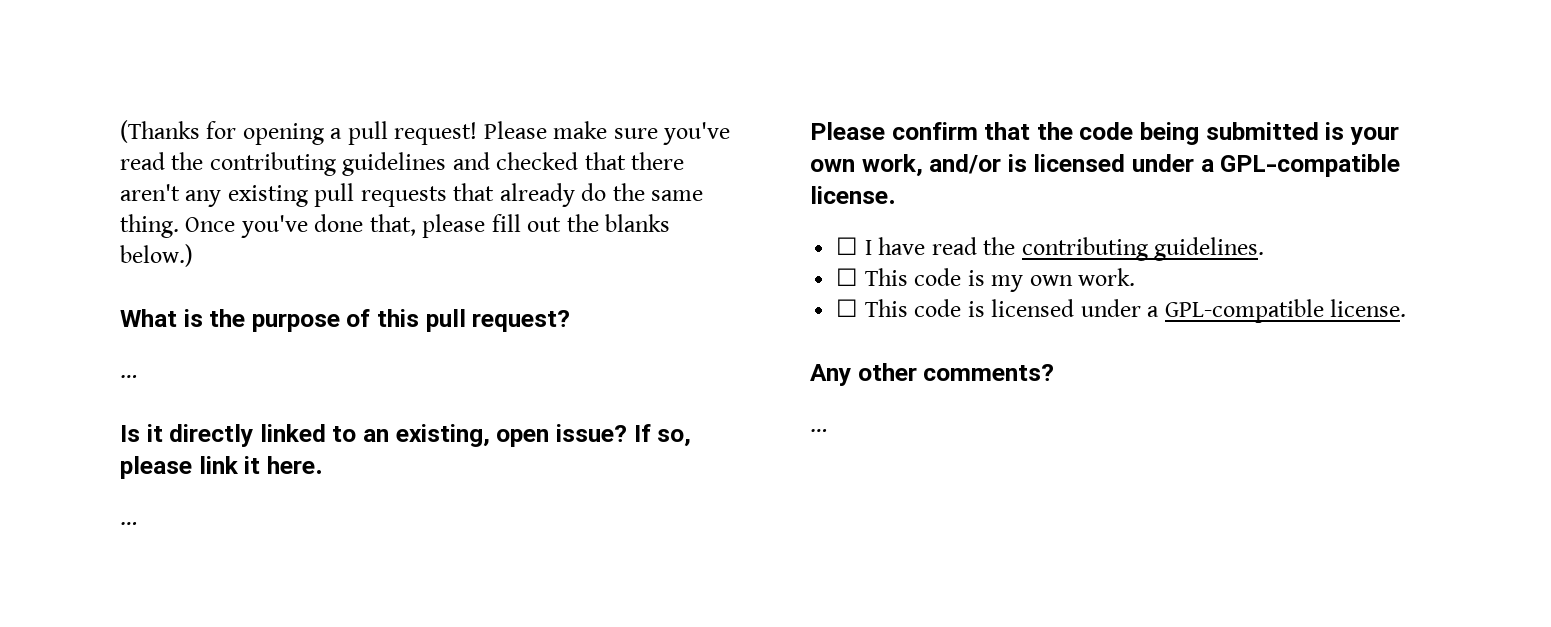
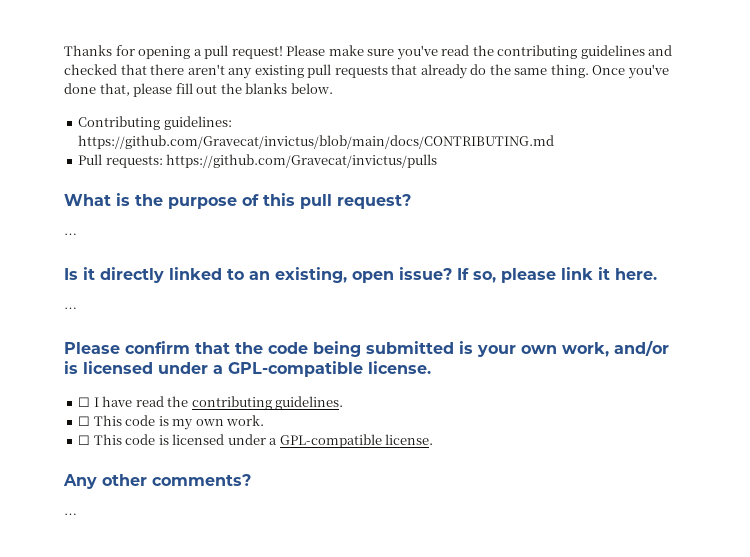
- (Thanks for opening a pull request!
+ Thanks for opening a pull request!
- Once you've done that, please fill out the blanks below.)
+ Once you've done that, please fill out the blanks below.
+ Contributing guidelines: https://github.com/Gravecat/invictus/blob/main/docs/CONTRIBUTING.md
+ Pull requests: https://github.com/Gravecat/invictus/pulls

